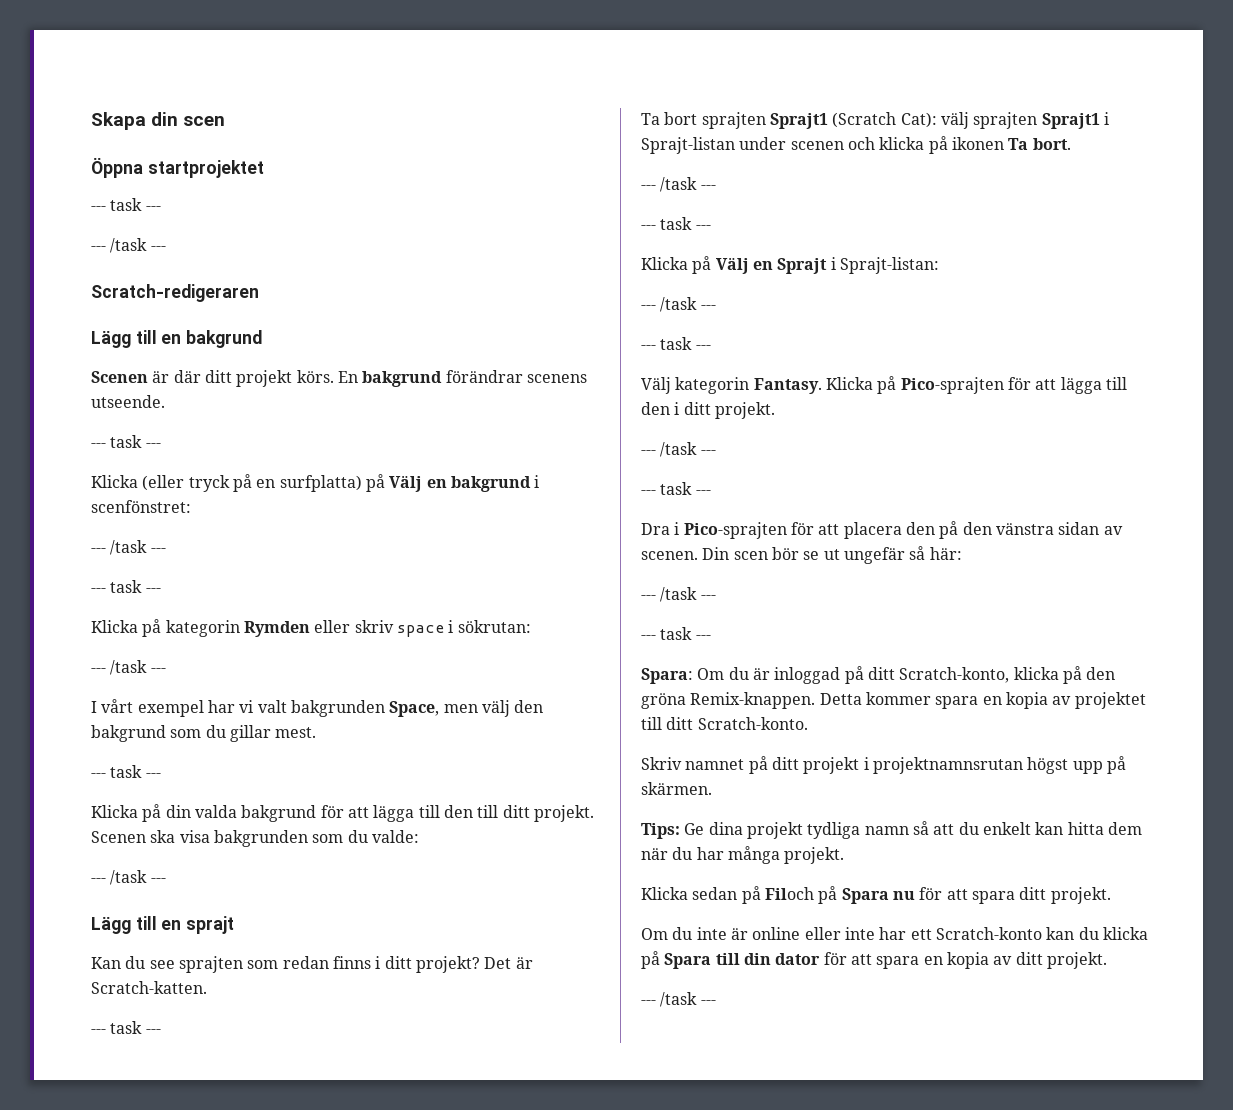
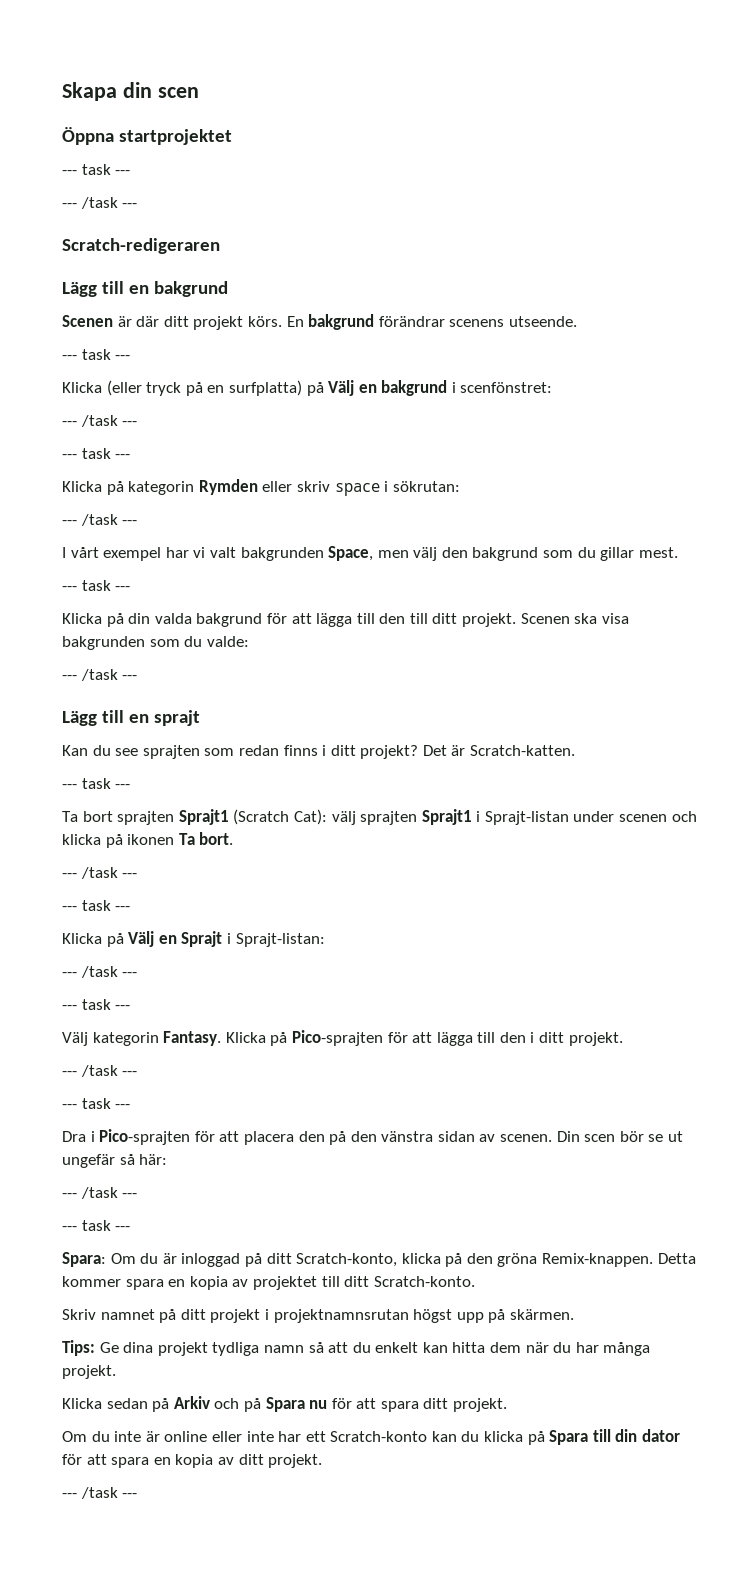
- Klicka sedan på Filoch på Spara nu för att spara ditt projekt.
+ Klicka sedan på Arkiv och på Spara nu för att spara ditt projekt.

